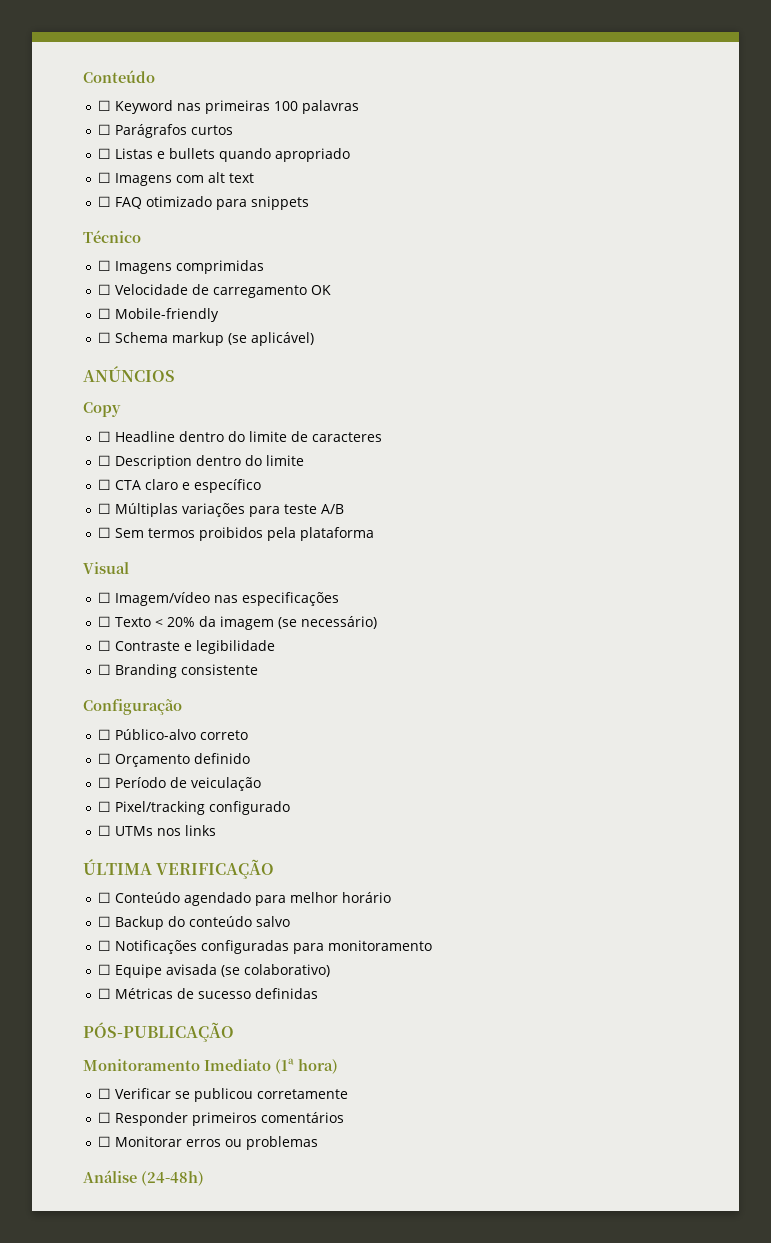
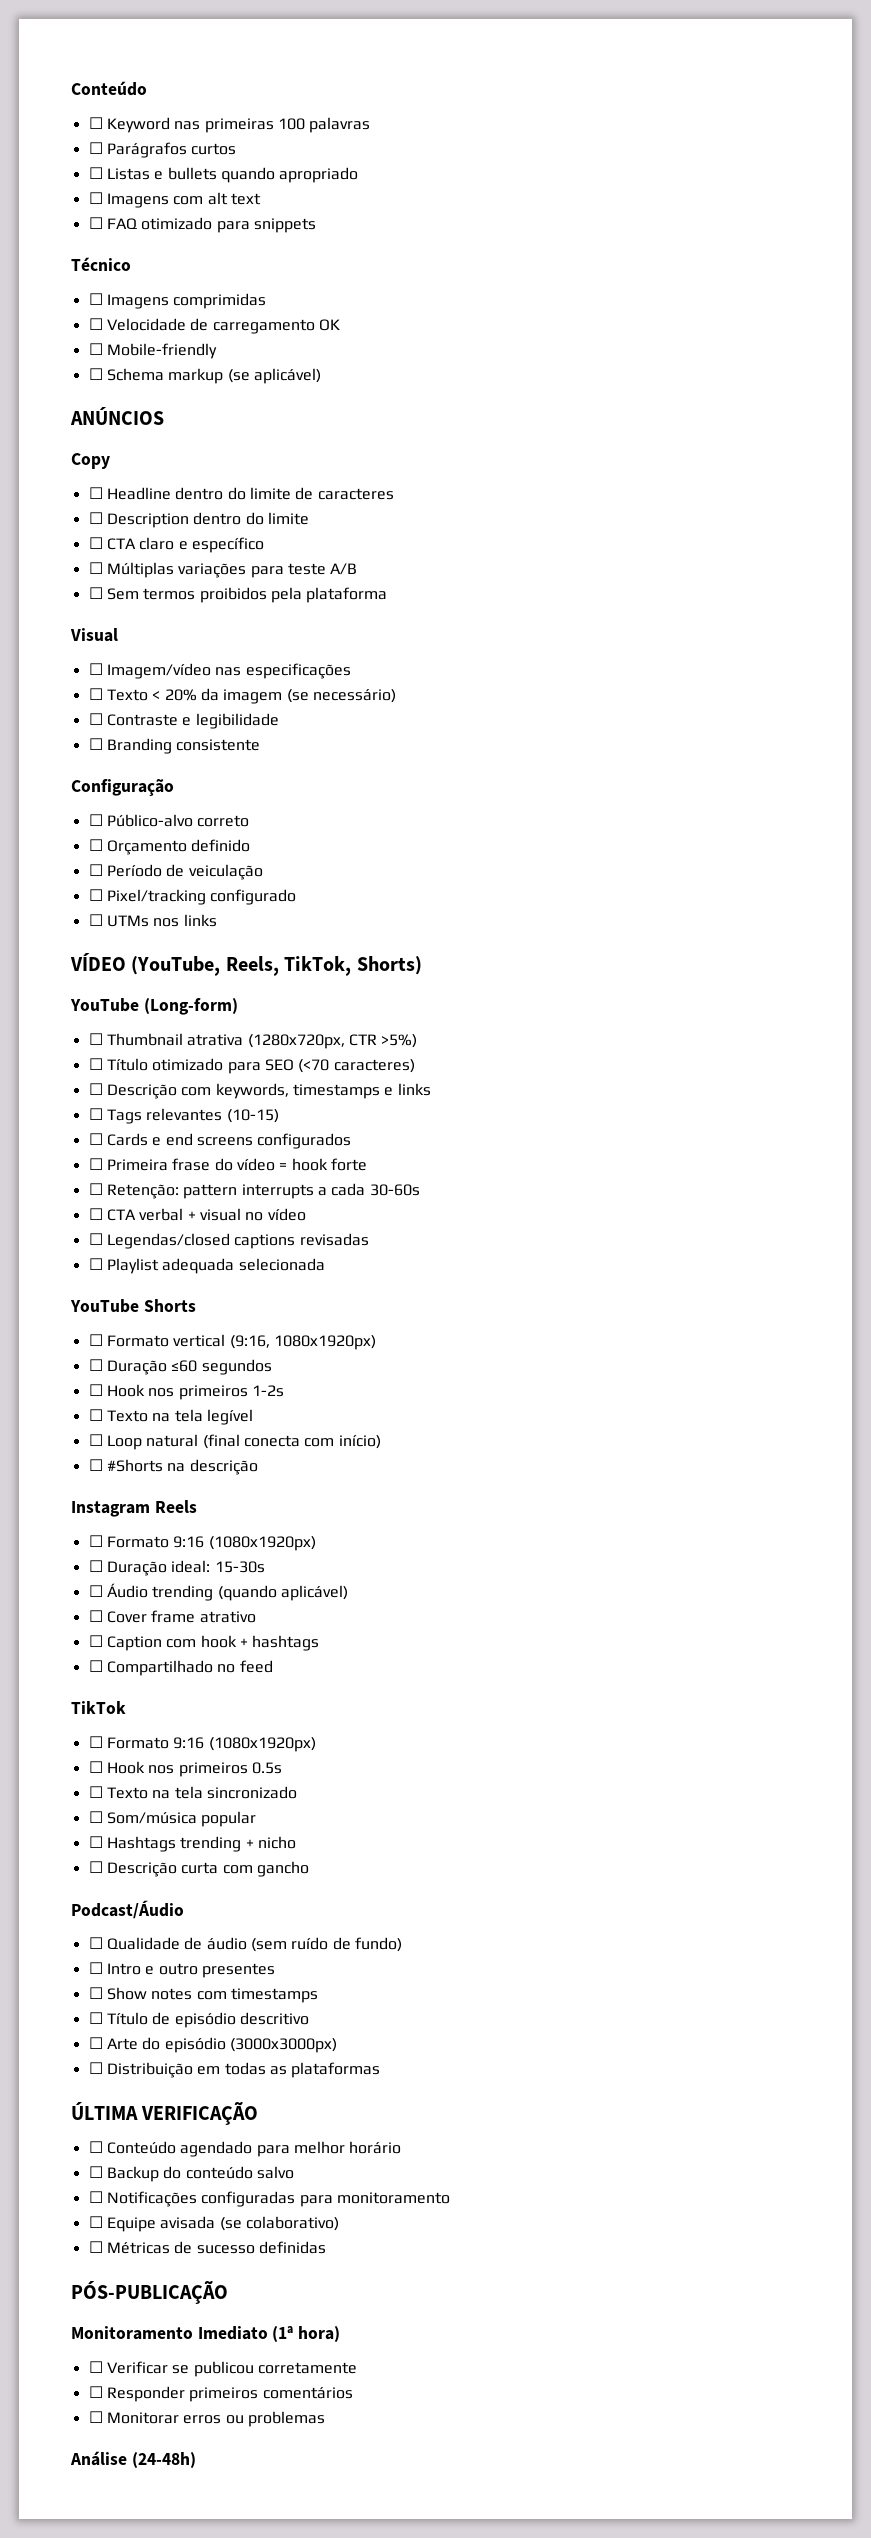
+ VÍDEO (YouTube, Reels, TikTok, Shorts)
+ YouTube (Long-form)
+ ☐ Thumbnail atrativa (1280x720px, CTR >5%)
+ ☐ Título otimizado para SEO (<70 caracteres)
+ ☐ Descrição com keywords, timestamps e links
+ ☐ Tags relevantes (10-15)
+ ☐ Cards e end screens configurados
+ ☐ Primeira frase do vídeo = hook forte
+ ☐ Retenção: pattern interrupts a cada 30-60s
+ ☐ CTA verbal + visual no vídeo
+ ☐ Legendas/closed captions revisadas
+ ☐ Playlist adequada selecionada
+ YouTube Shorts
+ ☐ Formato vertical (9:16, 1080x1920px)
+ ☐ Duração ≤60 segundos
+ ☐ Hook nos primeiros 1-2s
+ ☐ Texto na tela legível
+ ☐ Loop natural (final conecta com início)
+ ☐ #Shorts na descrição
+ Instagram Reels
+ ☐ Formato 9:16 (1080x1920px)
+ ☐ Duração ideal: 15-30s
+ ☐ Áudio trending (quando aplicável)
+ ☐ Cover frame atrativo
+ ☐ Caption com hook + hashtags
+ ☐ Compartilhado no feed
+ TikTok
+ ☐ Formato 9:16 (1080x1920px)
+ ☐ Hook nos primeiros 0.5s
+ ☐ Texto na tela sincronizado
+ ☐ Som/música popular
+ ☐ Hashtags trending + nicho
+ ☐ Descrição curta com gancho
+ Podcast/Áudio
+ ☐ Qualidade de áudio (sem ruído de fundo)
+ ☐ Intro e outro presentes
+ ☐ Show notes com timestamps
+ ☐ Título de episódio descritivo
+ ☐ Arte do episódio (3000x3000px)
+ ☐ Distribuição em todas as plataformas

